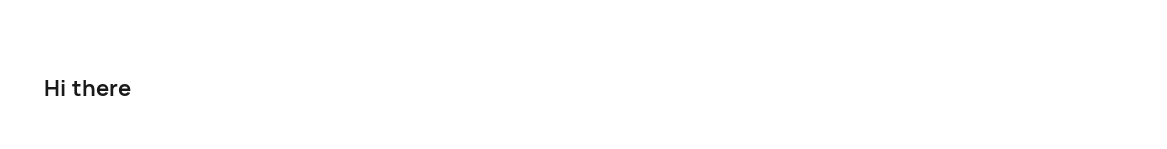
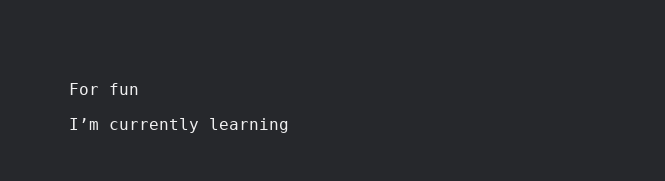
- Hi there
+ For fun
+ I’m currently learning

